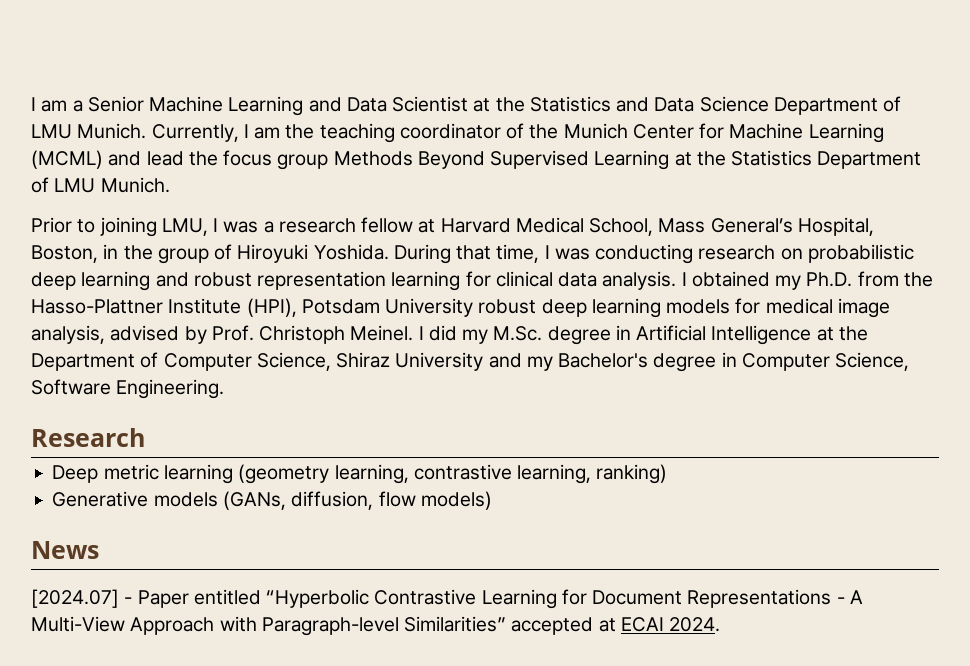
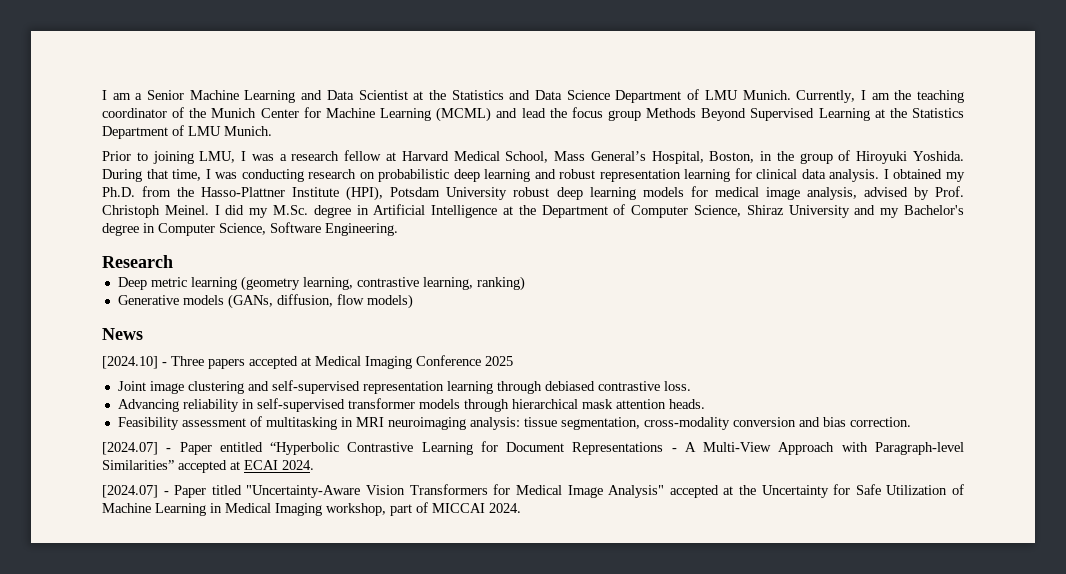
+ [2024.10] - Three papers accepted at Medical Imaging Conference 2025
+ Joint image clustering and self-supervised representation learning through debiased contrastive loss.
+ Advancing reliability in self-supervised transformer models through hierarchical mask attention heads.
+ Feasibility assessment of multitasking in MRI neuroimaging analysis: tissue segmentation, cross-modality conversion and bias correction.
+ [2024.07] - Paper titled "Uncertainty-Aware Vision Transformers for Medical Image Analysis" accepted at the Uncertainty for Safe Utilization of Machine Learning in Medical Imaging workshop, part of MICCAI 2024.

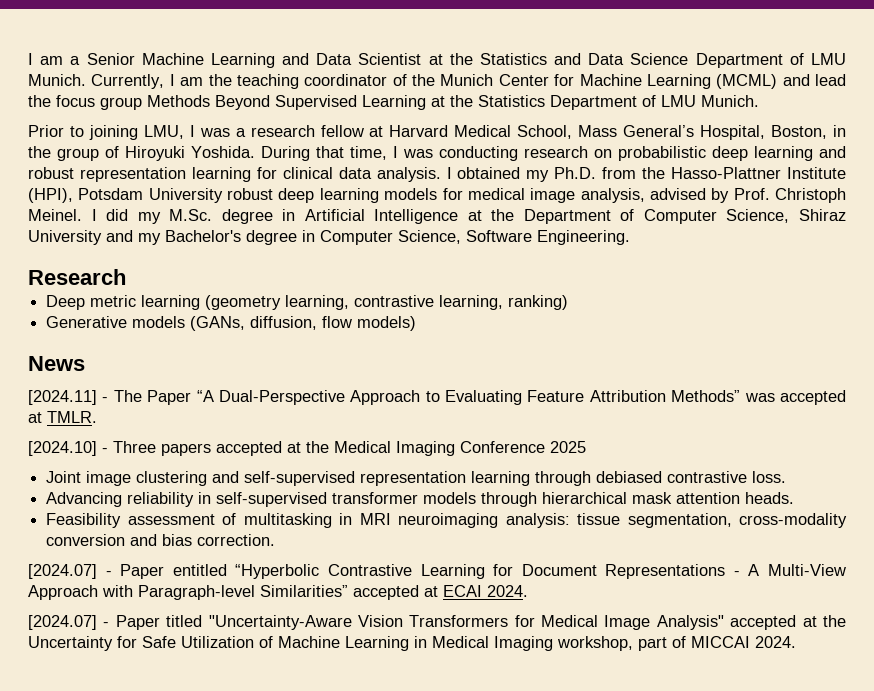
+ [2024.11] - The Paper “A Dual-Perspective Approach to Evaluating Feature Attribution Methods” was accepted at TMLR.
- [2024.10] - Three papers accepted at Medical Imaging Conference 2025
+ [2024.10] - Three papers accepted at the Medical Imaging Conference 2025

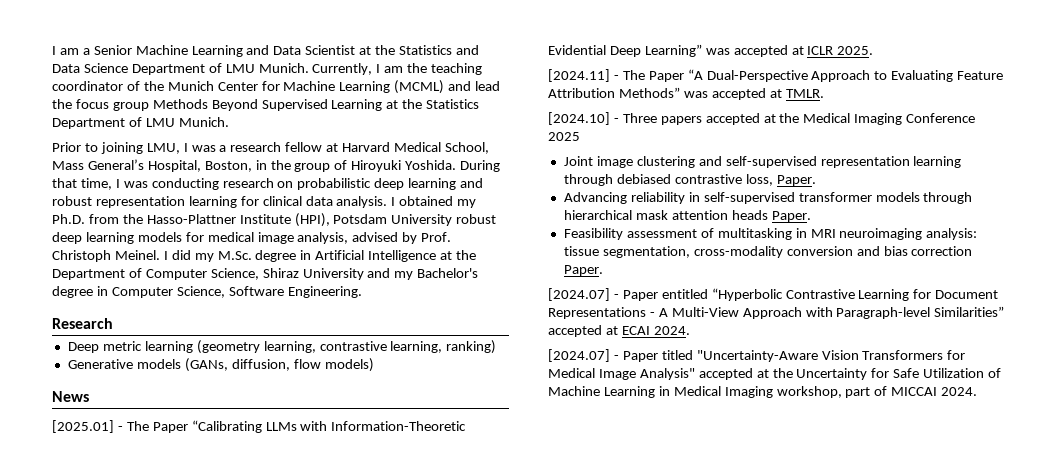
+ [2025.01] - The Paper “Calibrating LLMs with Information-Theoretic Evidential Deep Learning” was accepted at ICLR 2025.
- Joint image clustering and self-supervised representation learning through debiased contrastive loss.
+ Joint image clustering and self-supervised representation learning through debiased contrastive loss, Paper.
- Advancing reliability in self-supervised transformer models through hierarchical mask attention heads.
+ Advancing reliability in self-supervised transformer models through hierarchical mask attention heads Paper.
- Feasibility assessment of multitasking in MRI neuroimaging analysis: tissue segmentation, cross-modality conversion and bias correction.
+ Feasibility assessment of multitasking in MRI neuroimaging analysis: tissue segmentation, cross-modality conversion and bias correction Paper.

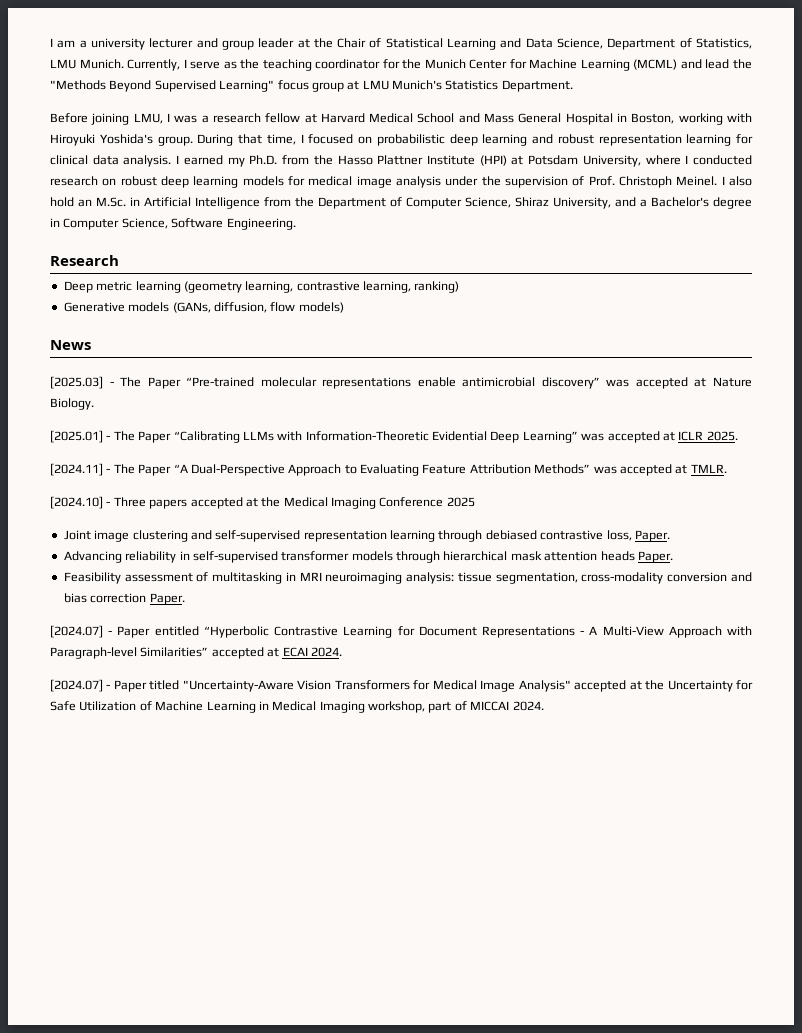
- I am a Senior Machine Learning and Data Scientist at the Statistics and Data Science Department of LMU Munich.
+ I am a university lecturer and group leader at the Chair of Statistical Learning and Data Science, Department of Statistics, LMU Munich.
- Currently, I am the teaching coordinator of the Munich Center for Machine Learning (MCML) and lead the focus group Methods Beyond Supervised Learning at the Statistics Department of LMU Munich.
- Prior to joining LMU, I was a research fellow at Harvard Medical School, Mass General’s Hospital, Boston, in the group of Hiroyuki Yoshida.
+ Currently, I serve as the teaching coordinator for the Munich Center for Machine Learning (MCML) and lead the "Methods Beyond Supervised Learning" focus group at LMU Munich's Statistics Department.
+ Before joining LMU, I was a research fellow at Harvard Medical School and Mass General Hospital in Boston, working with Hiroyuki Yoshida's group.
- During that time, I was conducting research on probabilistic deep learning and robust representation learning for clinical data analysis.
+ During that time, I focused on probabilistic deep learning and robust representation learning for clinical data analysis.
- I obtained my Ph.D. from the Hasso-Plattner Institute (HPI), Potsdam University robust deep learning models for medical image analysis, advised by Prof. Christoph Meinel. I did my M.Sc. degree in Artificial Intelligence at the Department of Computer Science, Shiraz University and my Bachelor's degree in Computer Science, Software Engineering.
+ I earned my Ph.D. from the Hasso Plattner Institute (HPI) at Potsdam University, where I conducted research on robust deep learning models for medical image analysis under the supervision of Prof. Christoph Meinel. I also hold an M.Sc. in Artificial Intelligence from the Department of Computer Science, Shiraz University, and a Bachelor's degree in Computer Science, Software Engineering.
+ [2025.03] - The Paper “Pre-trained molecular representations enable antimicrobial discovery” was accepted at Nature Biology.

